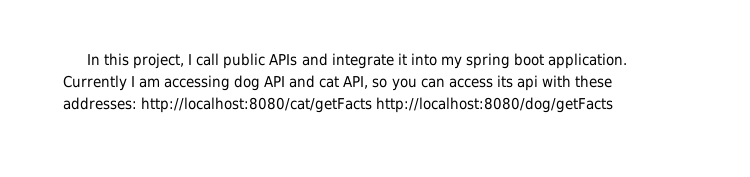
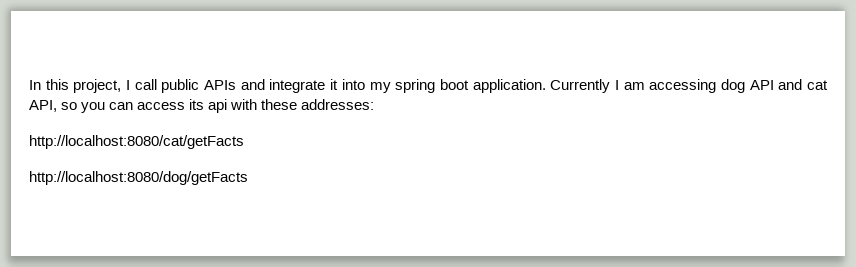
- Currently I am accessing dog API and cat API, so you can access its api with these addresses: http://localhost:8080/cat/getFacts http://localhost:8080/dog/getFacts
+ Currently I am accessing dog API and cat API, so you can access its api with these addresses:
+ http://localhost:8080/cat/getFacts
+ http://localhost:8080/dog/getFacts

